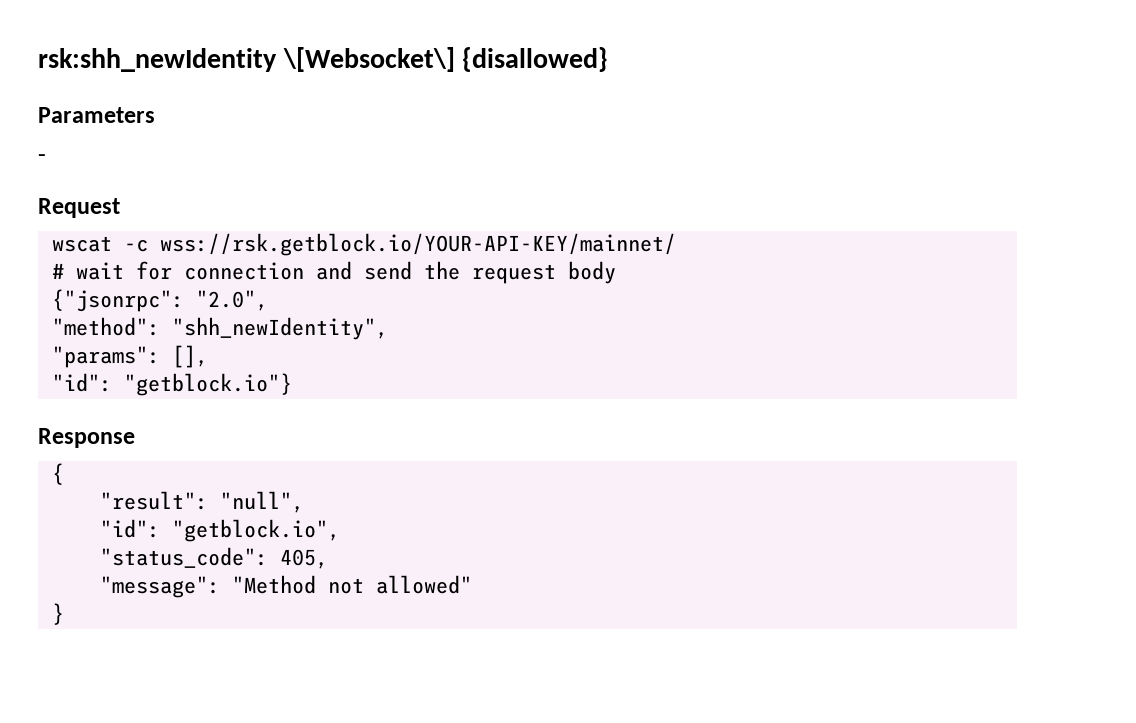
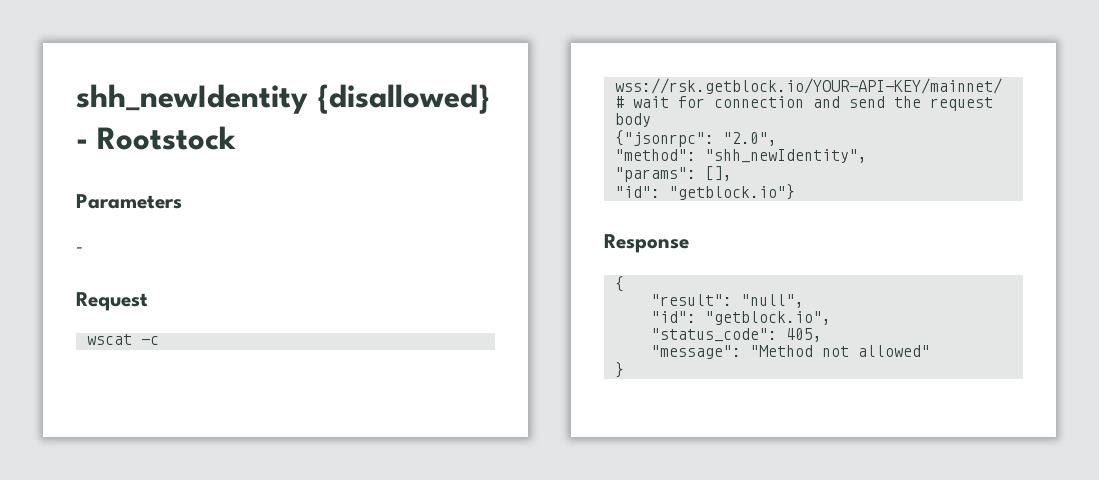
- rsk:shh_newIdentity \[Websocket\] {disallowed}
+ shh_newIdentity {disallowed} - Rootstock

